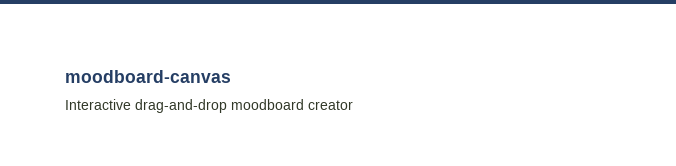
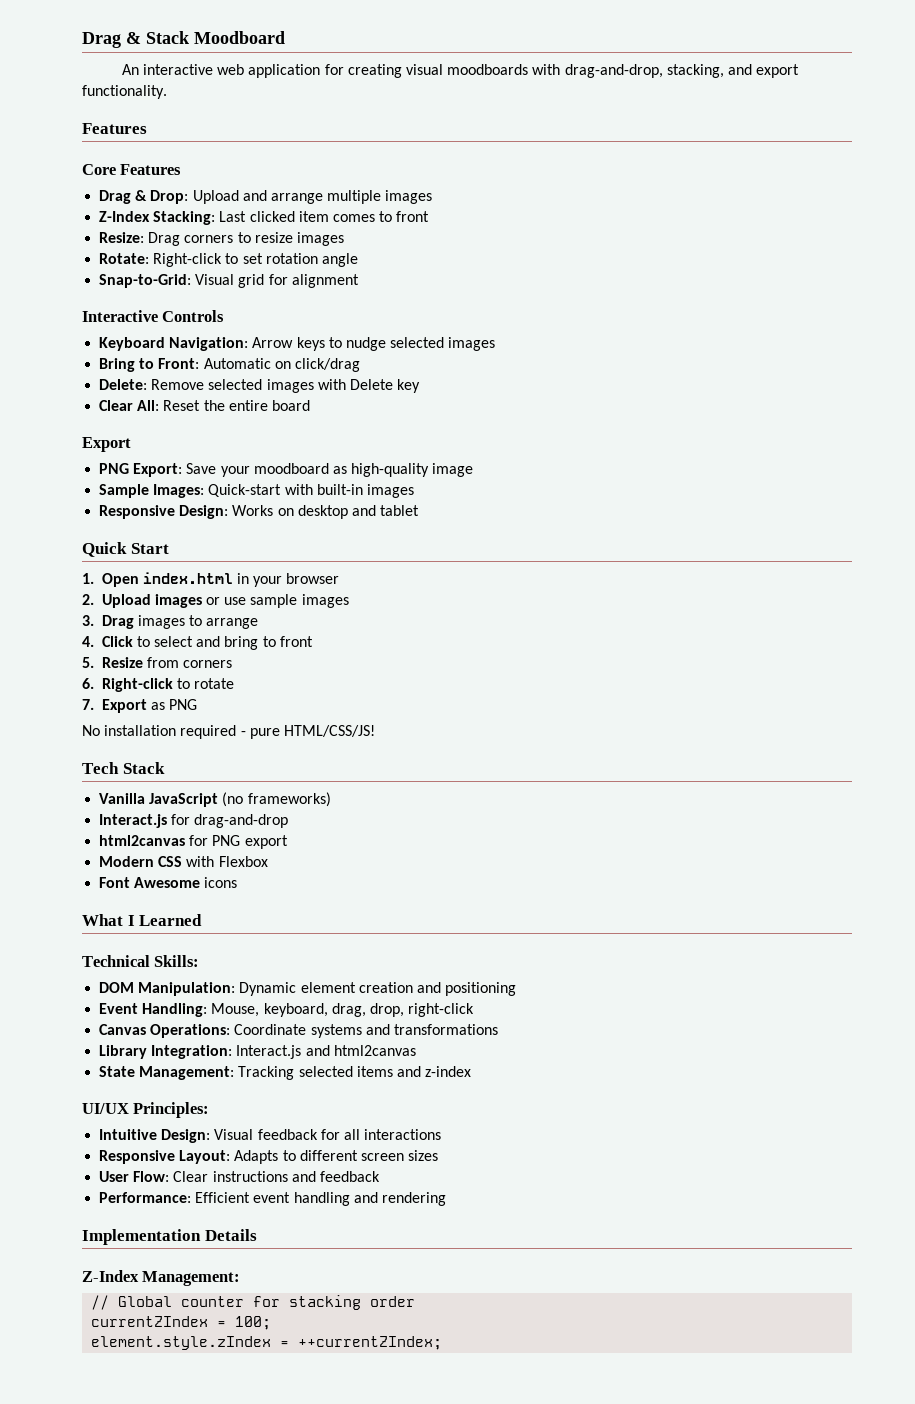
- moodboard-canvas
- Interactive drag-and-drop moodboard creator
+ Drag & Stack Moodboard
+ An interactive web application for creating visual moodboards with drag-and-drop, stacking, and export functionality.
+ Features
+ Core Features
+ Drag & Drop: Upload and arrange multiple images
+ Z-Index Stacking: Last clicked item comes to front
+ Resize: Drag corners to resize images
+ Rotate: Right-click to set rotation angle
+ Snap-to-Grid: Visual grid for alignment
+ Interactive Controls
+ Keyboard Navigation: Arrow keys to nudge selected images
+ Bring to Front: Automatic on click/drag
+ Delete: Remove selected images with Delete key
+ Clear All: Reset the entire board
+ Export
+ PNG Export: Save your moodboard as high-quality image
+ Sample Images: Quick-start with built-in images
+ Responsive Design: Works on desktop and tablet
+ Quick Start
+ 1. Open index.html in your browser
+ 2. Upload images or use sample images
+ 3. Drag images to arrange
+ 4. Click to select and bring to front
+ 5. Resize from corners
+ 6. Right-click to rotate
+ 7. Export as PNG
+ No installation required - pure HTML/CSS/JS!
+ Tech Stack
+ Vanilla JavaScript (no frameworks)
+ Interact.js for drag-and-drop
+ html2canvas for PNG export
+ Modern CSS with Flexbox
+ Font Awesome icons
+ What I Learned
+ Technical Skills:
+ DOM Manipulation: Dynamic element creation and positioning
+ Event Handling: Mouse, keyboard, drag, drop, right-click
+ Canvas Operations: Coordinate systems and transformations
+ Library Integration: Interact.js and html2canvas
+ State Management: Tracking selected items and z-index
+ UI/UX Principles:
+ Intuitive Design: Visual feedback for all interactions
+ Responsive Layout: Adapts to different screen sizes
+ User Flow: Clear instructions and feedback
+ Performance: Efficient event handling and rendering
+ Implementation Details
+ Z-Index Management:
+ // Global counter for stacking order
+ currentZIndex = 100;
+ element.style.zIndex = ++currentZIndex;

